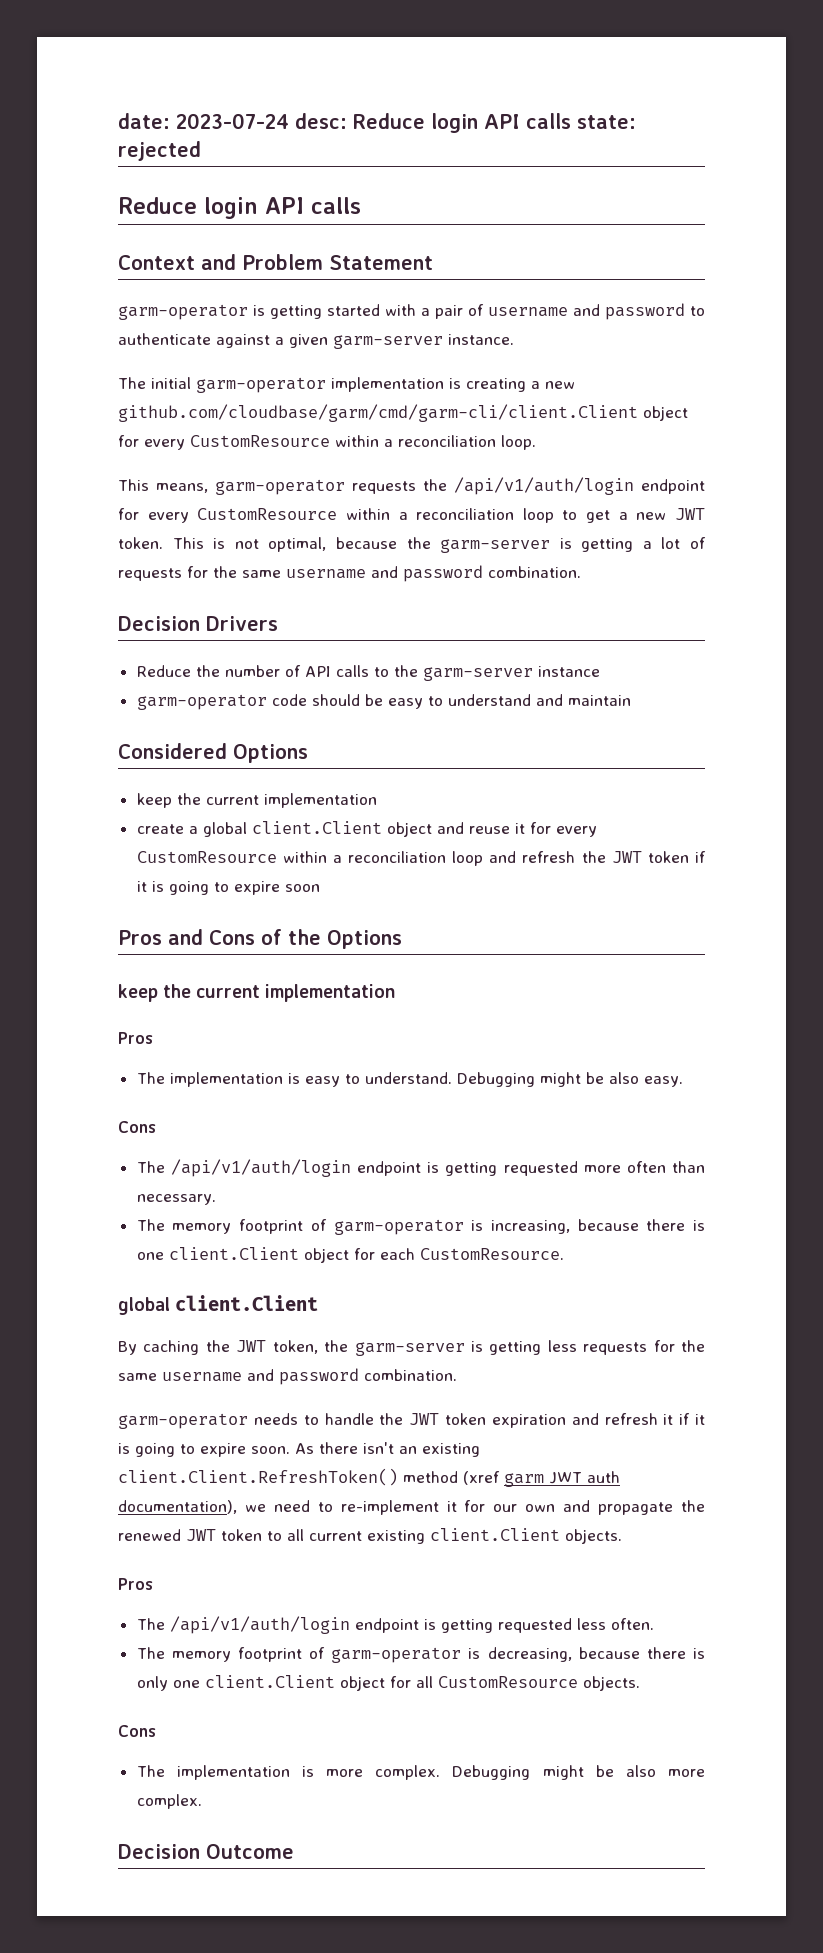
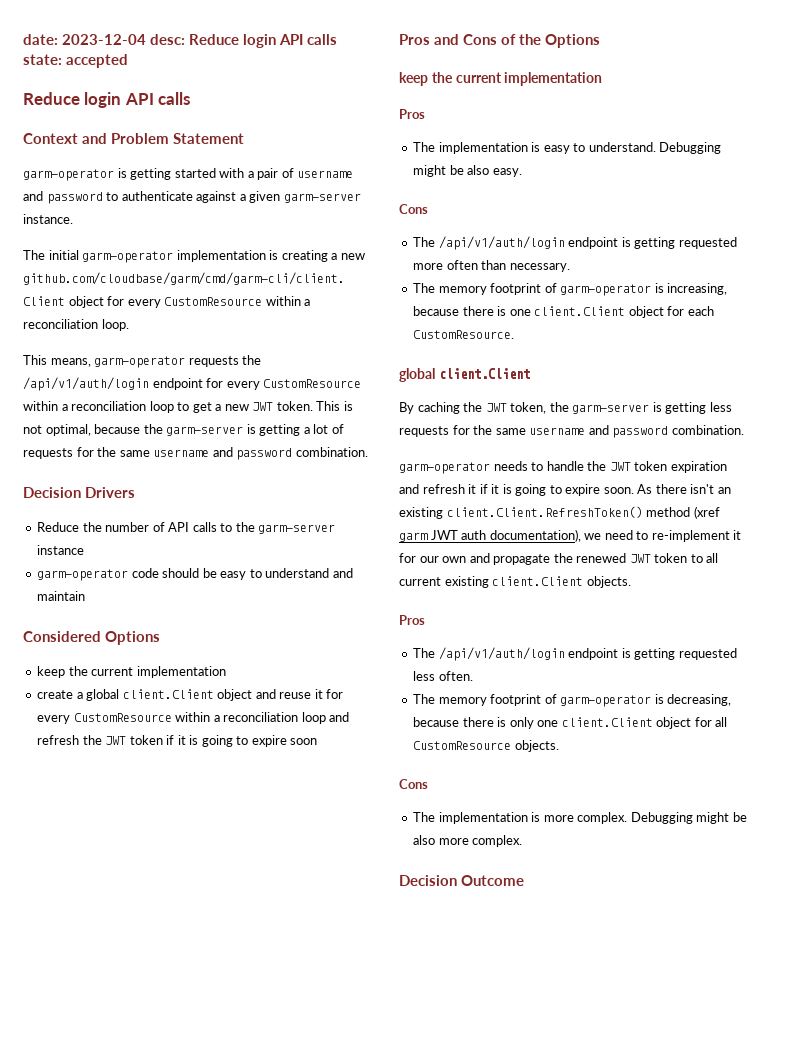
- date: 2023-07-24 desc: Reduce login API calls state: rejected
+ date: 2023-12-04 desc: Reduce login API calls state: accepted

